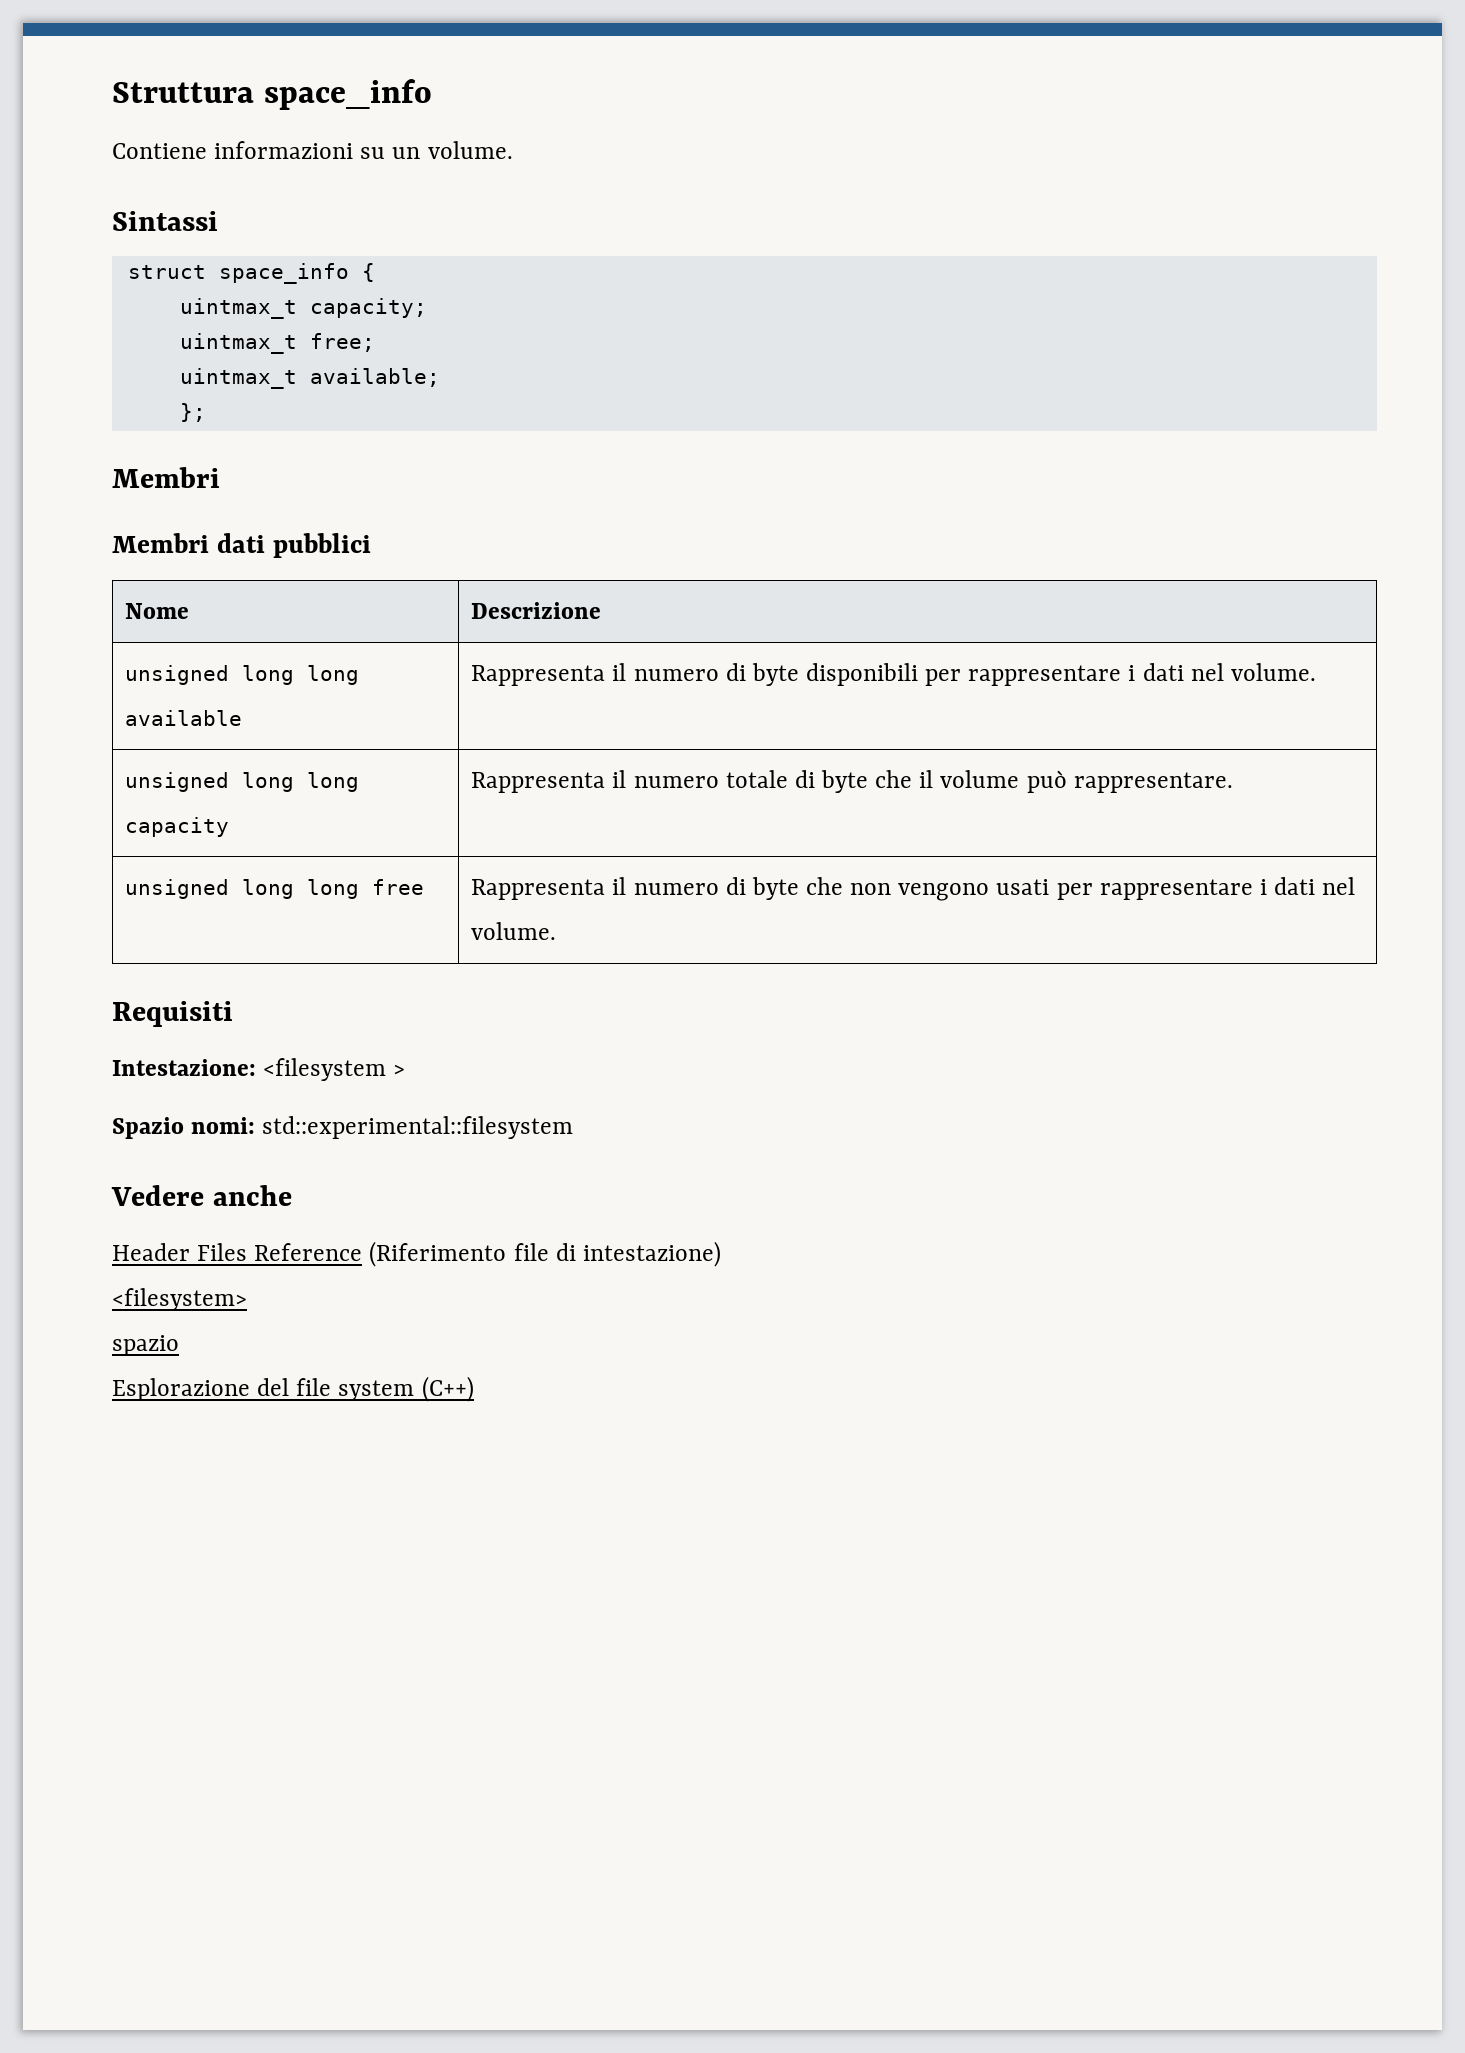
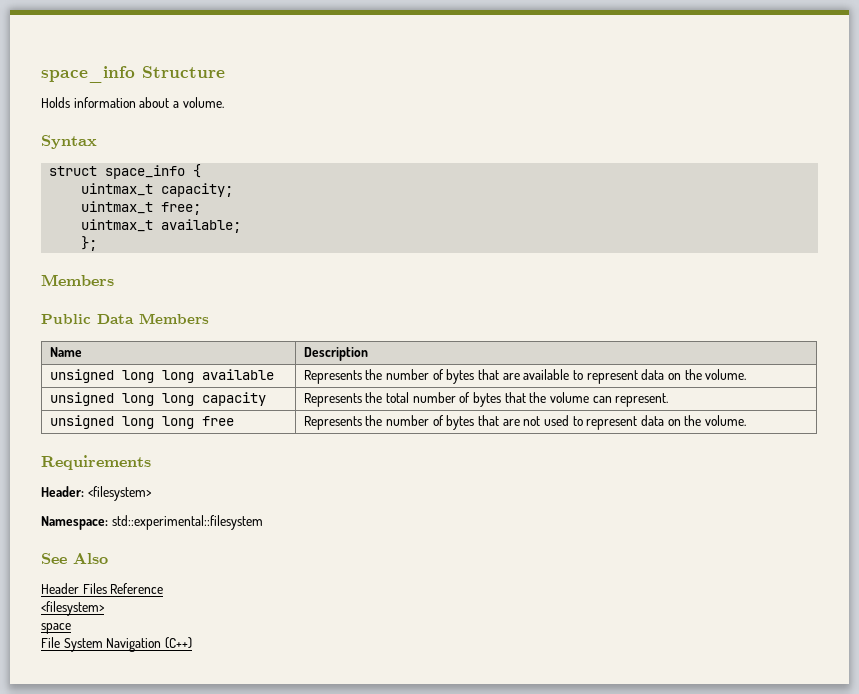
- Struttura space_info
- Contiene informazioni su un volume.
- Sintassi
+ space_info Structure
+ Holds information about a volume.
+ Syntax
  };
- Membri
- Membri dati pubblici
- Nome | Descrizione
- unsigned long long available | Rappresenta il numero di byte disponibili per rappresentare i dati nel volume.
+ Members
+ Public Data Members
+ Name | Description
+ unsigned long long available | Represents the number of bytes that are available to represent data on the volume.
- unsigned long long capacity | Rappresenta il numero totale di byte che il volume può rappresentare.
- unsigned long long free | Rappresenta il numero di byte che non vengono usati per rappresentare i dati nel volume.
- Requisiti
- Intestazione: <filesystem >
- Spazio nomi: std::experimental::filesystem
+ unsigned long long capacity | Represents the total number of bytes that the volume can represent.
+ unsigned long long free | Represents the number of bytes that are not used to represent data on the volume.
+ Requirements
+ Header: <filesystem>
+ Namespace: std::experimental::filesystem
- Vedere anche
+ See Also
- Header Files Reference (Riferimento file di intestazione)
+ Header Files Reference
  <filesystem>
- spazio
- Esplorazione del file system (C++)
+ space
+ File System Navigation (C++)

